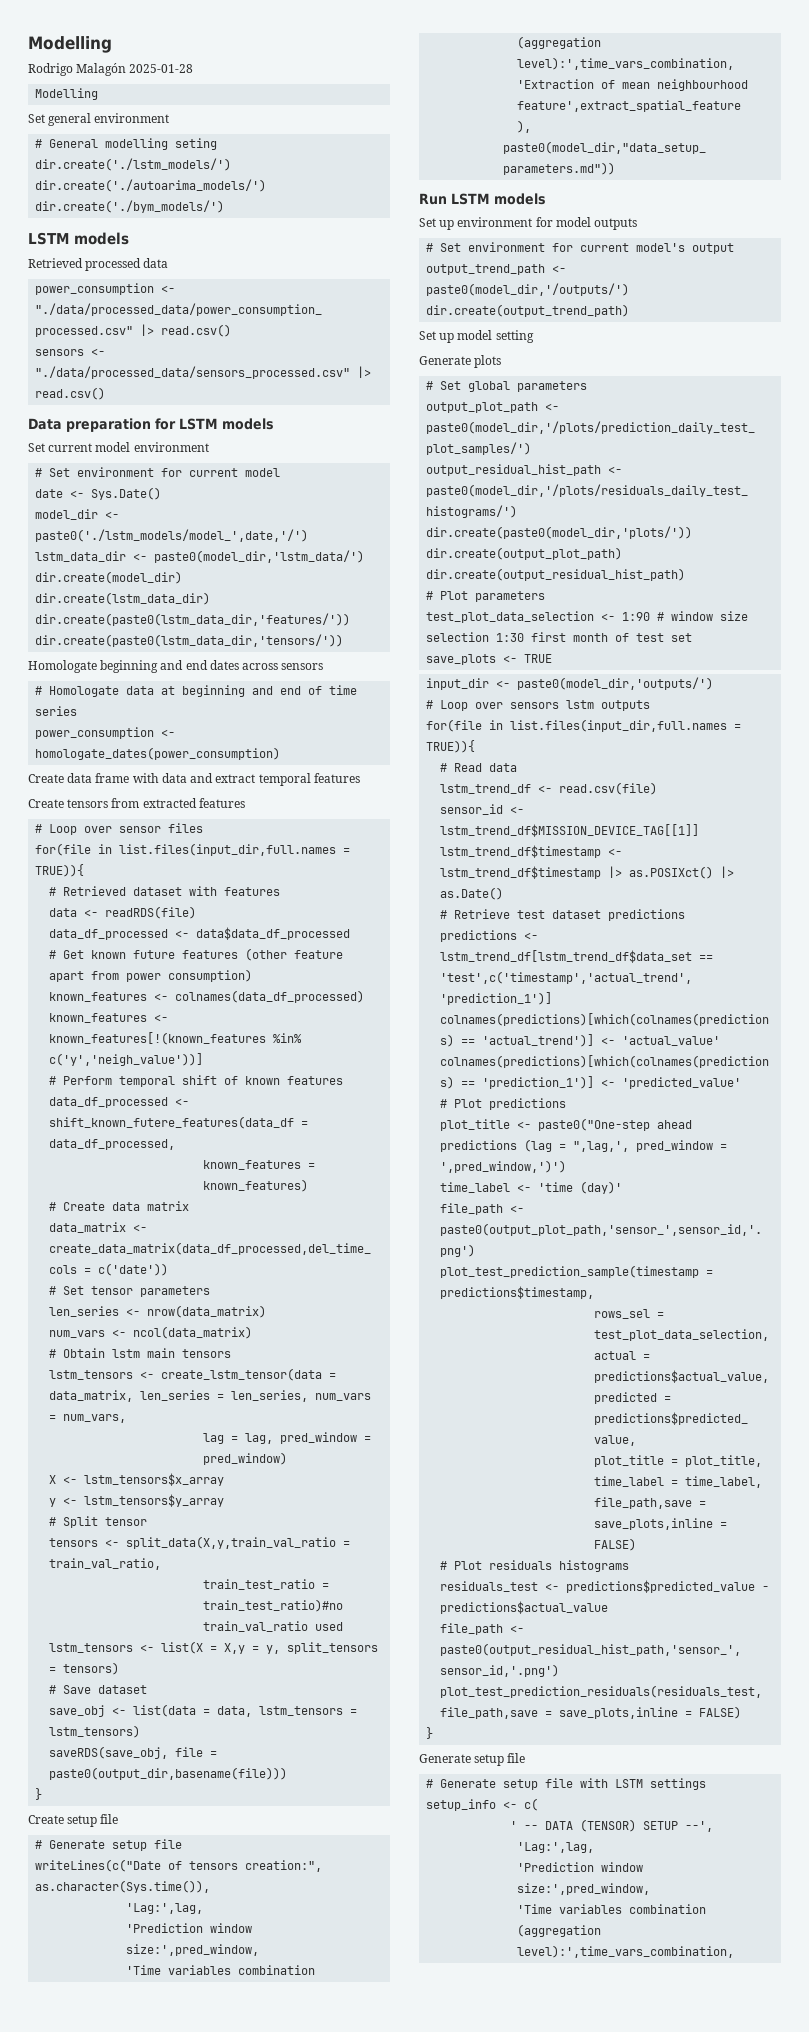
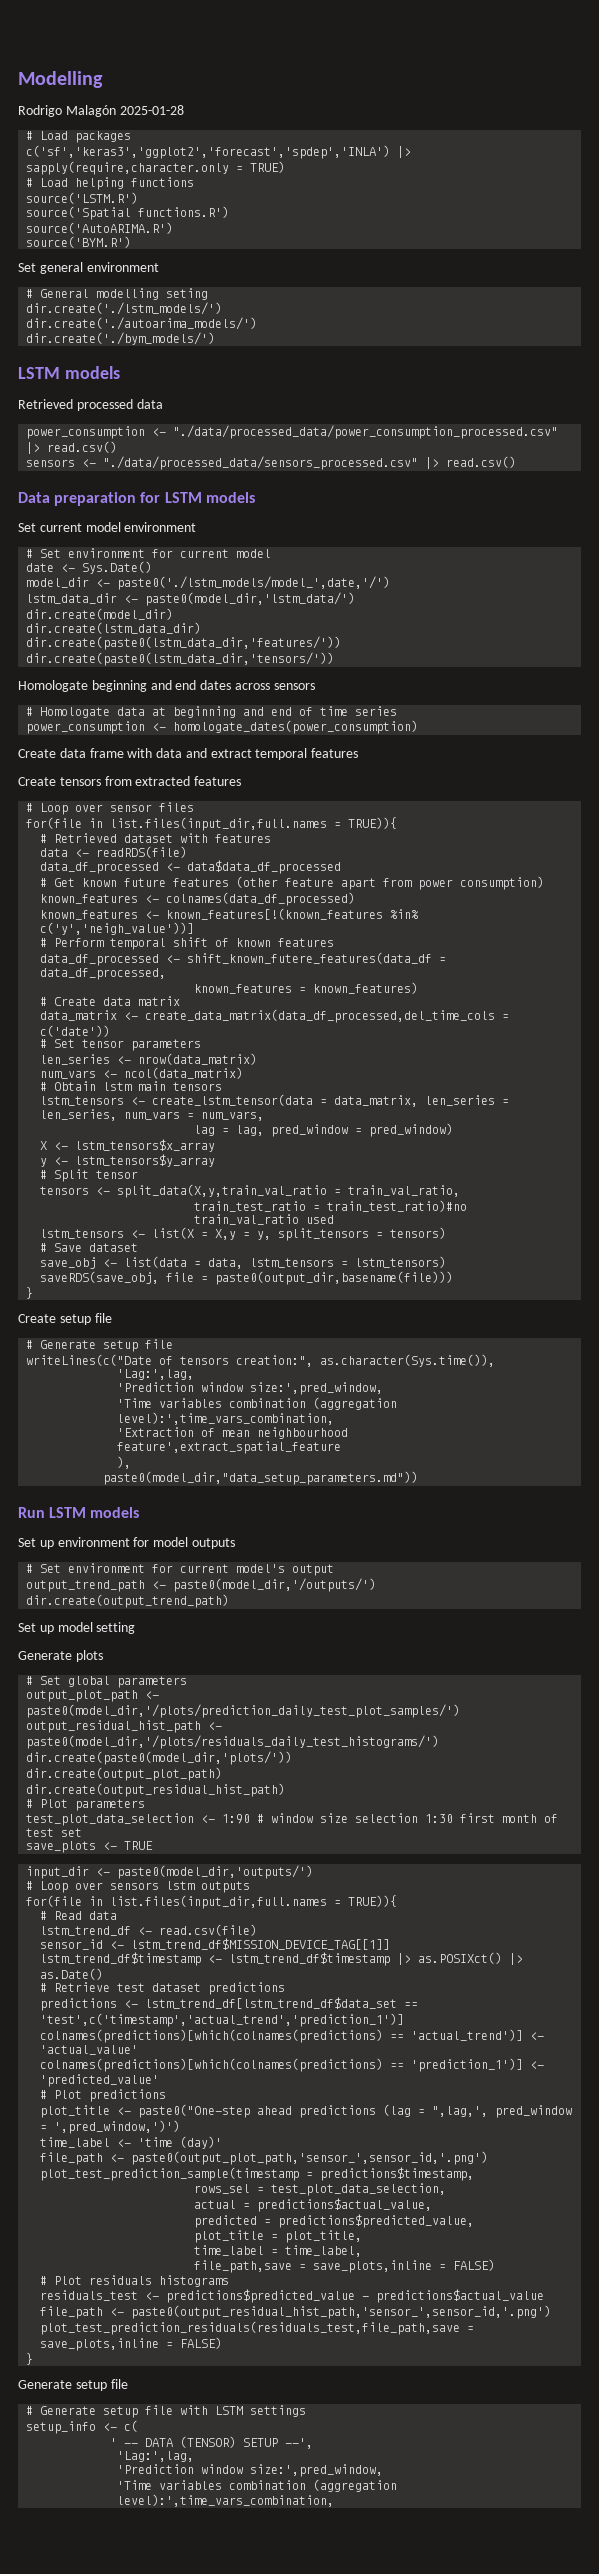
  Rodrigo Malagón 2025-01-28
- Modelling
+ # Load packages
+ c('sf','keras3','ggplot2','forecast','spdep','INLA') |> sapply(require,character.only = TRUE)
+ # Load helping functions
+ source('LSTM.R')
+ source('Spatial functions.R')
+ source('AutoARIMA.R')
+ source('BYM.R')

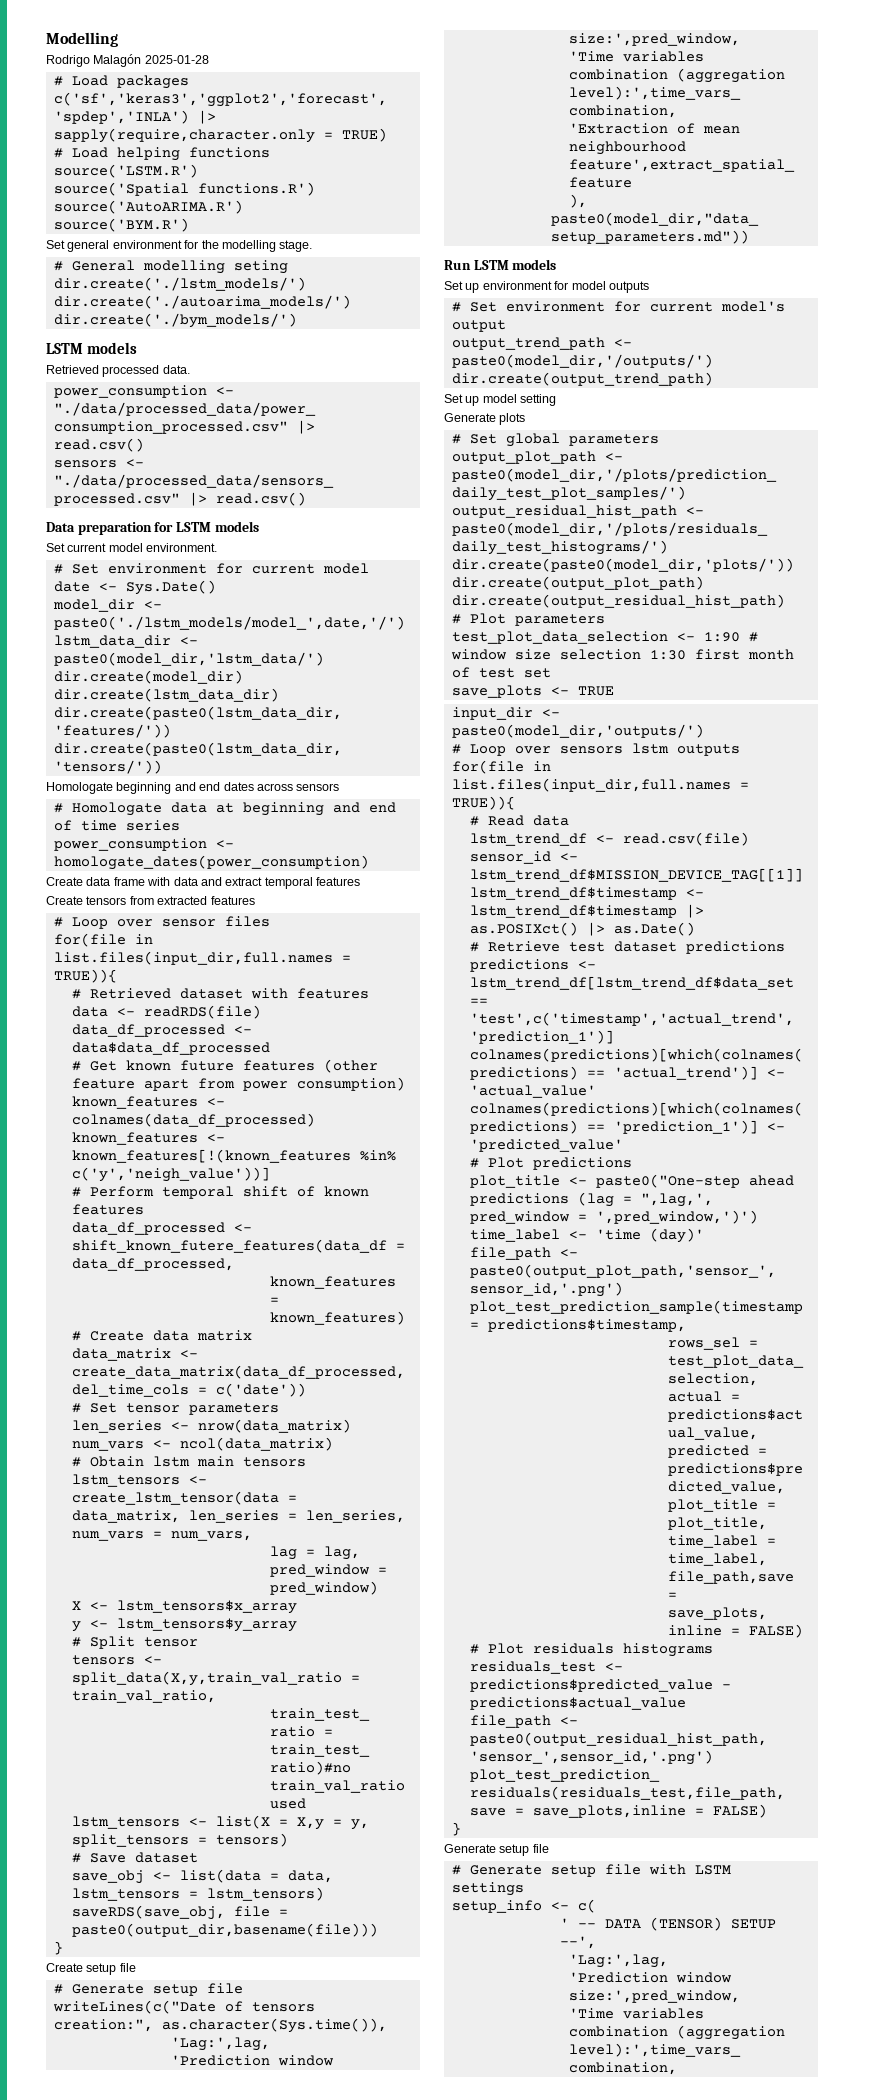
- Set general environment
+ Set general environment for the modelling stage.
- Retrieved processed data
+ Retrieved processed data.
- Set current model environment
+ Set current model environment.

